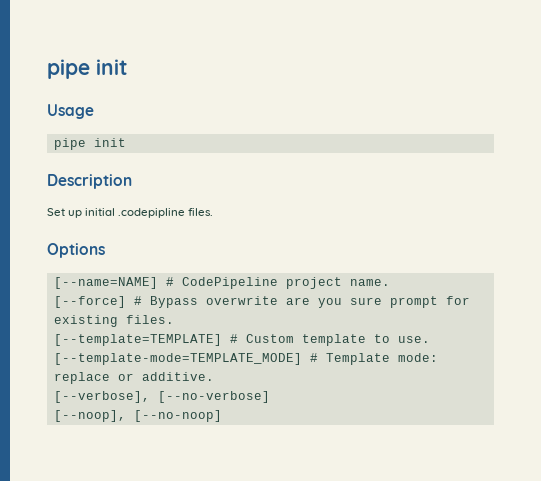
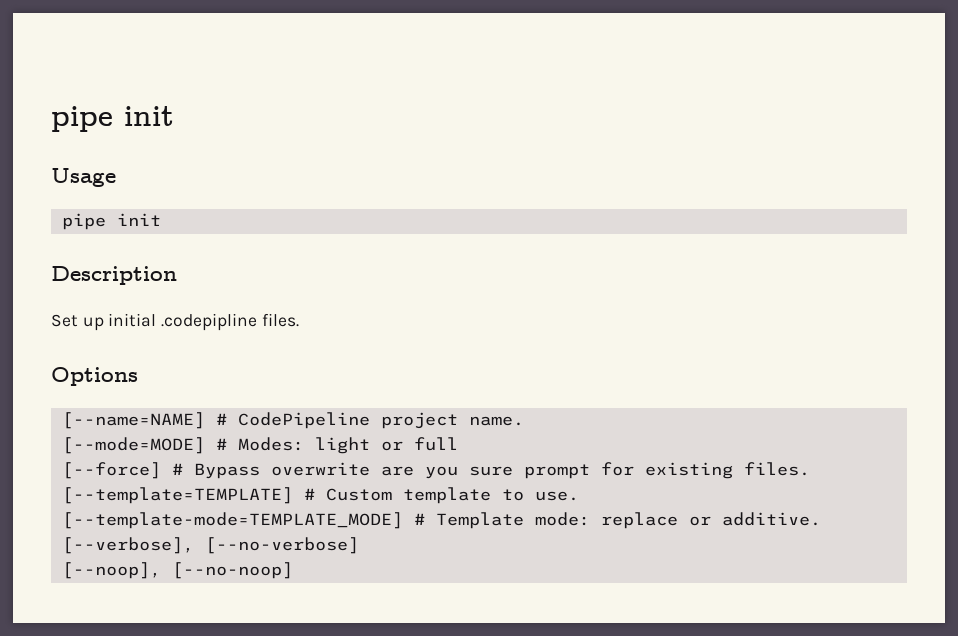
+ [--mode=MODE] # Modes: light or full

